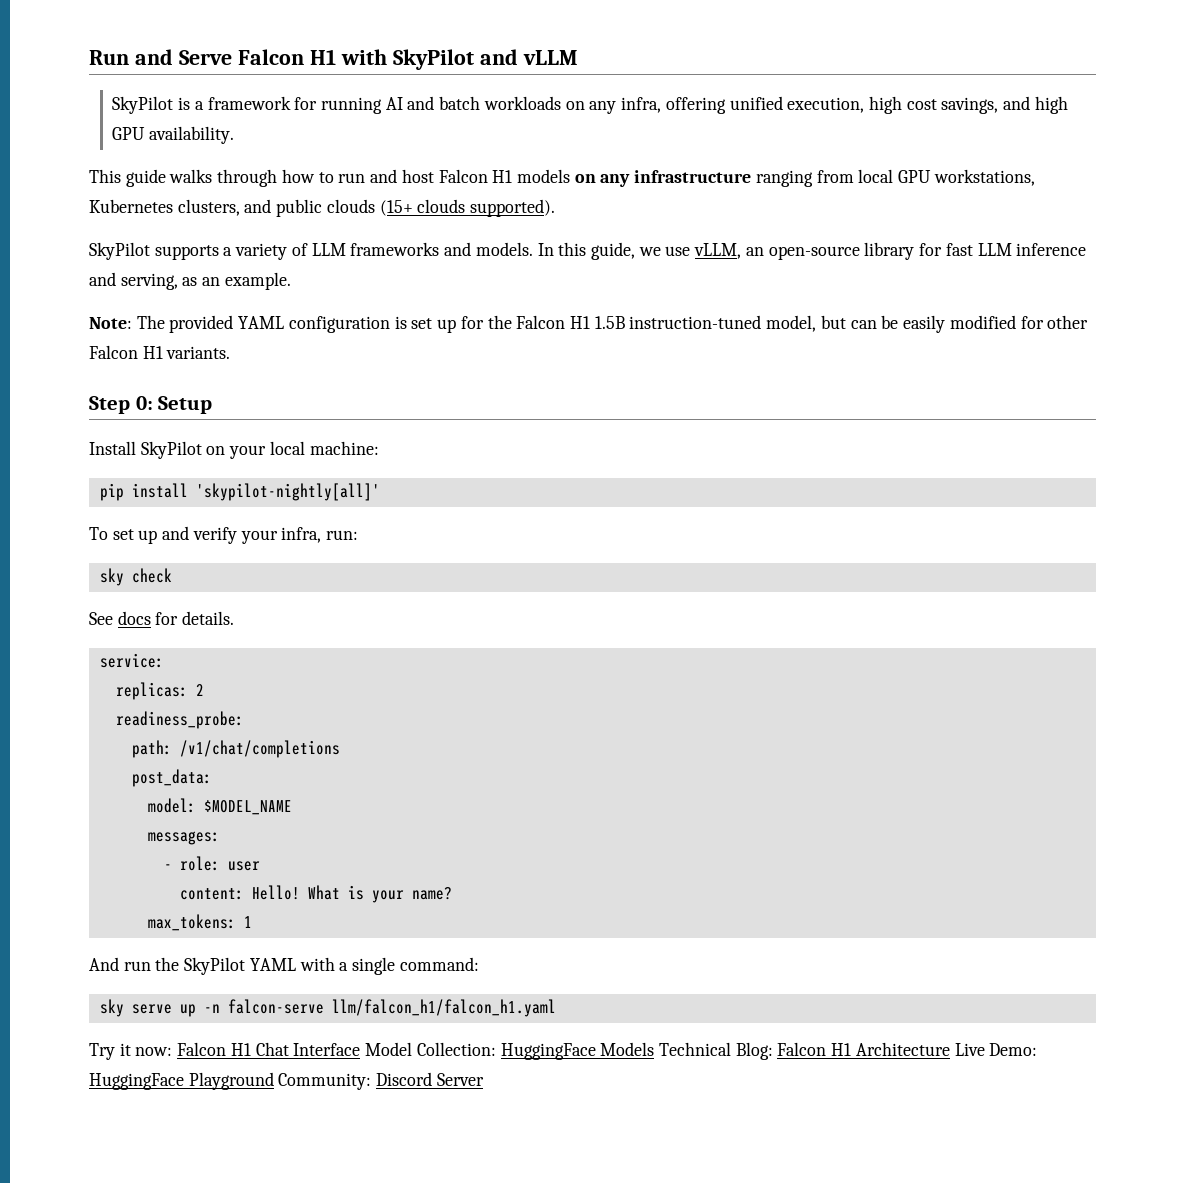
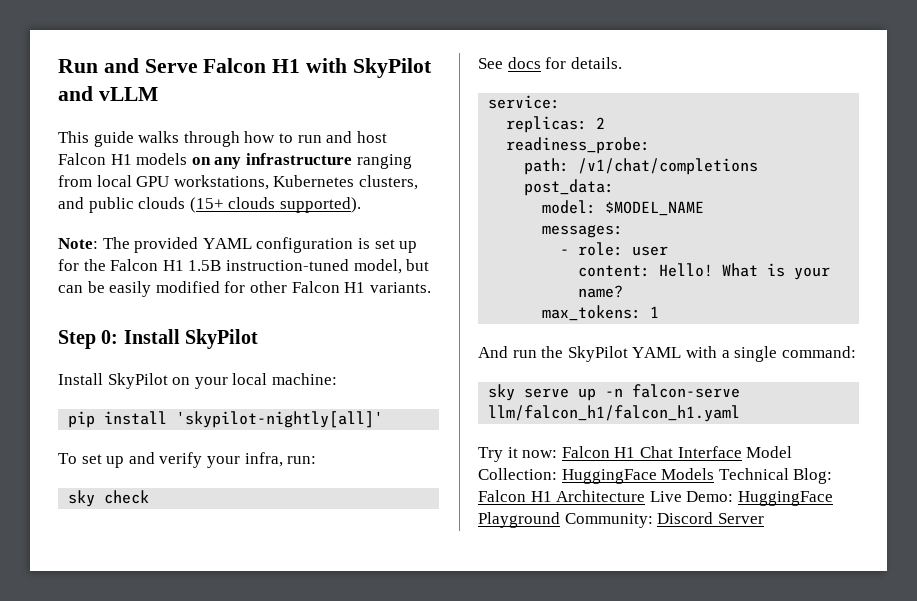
- SkyPilot is a framework for running AI and batch workloads on any infra, offering unified execution, high cost savings, and high GPU availability.
- SkyPilot supports a variety of LLM frameworks and models. In this guide, we use vLLM, an open-source library for fast LLM inference and serving, as an example.
- Step 0: Setup
+ Step 0: Install SkyPilot

